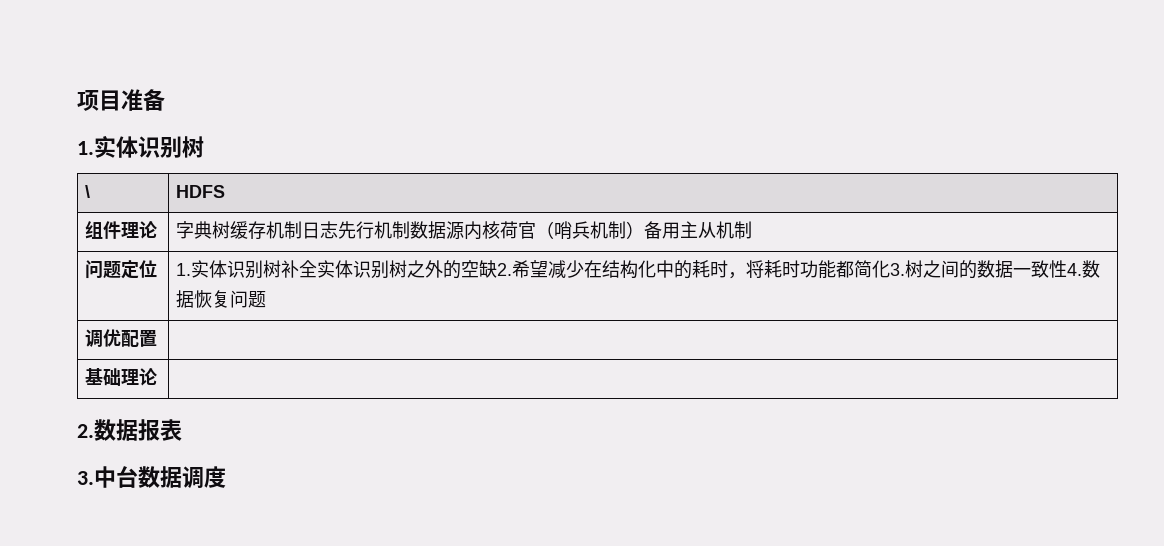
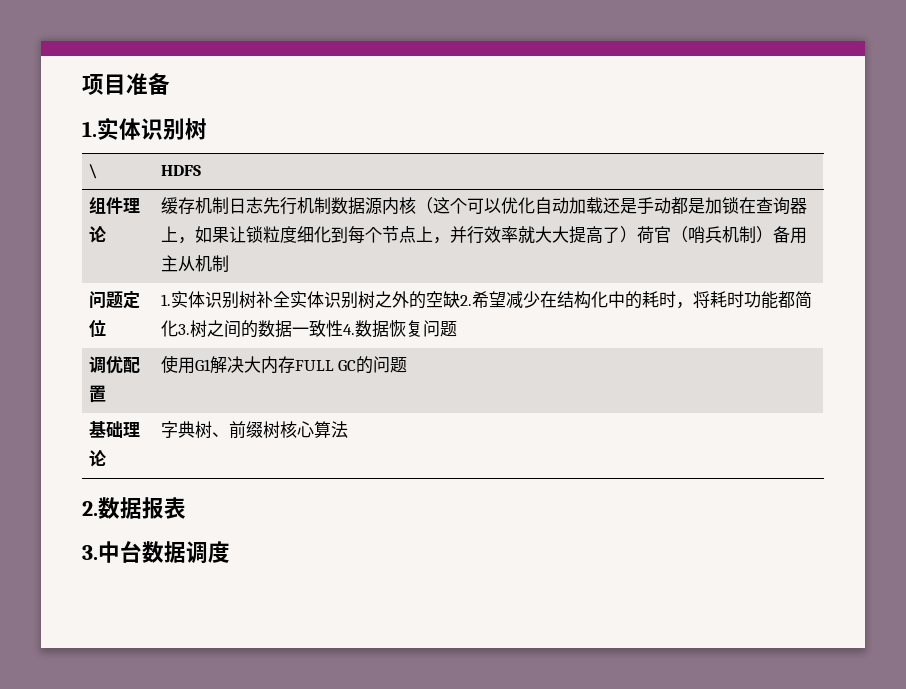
- 字典树缓存机制日志先行机制数据源内核荷官（哨兵机制）备用主从机制
+ 缓存机制日志先行机制数据源内核（这个可以优化自动加载还是手动都是加锁在查询器上，如果让锁粒度细化到每个节点上，并行效率就大大提高了）荷官（哨兵机制）备用主从机制
- 调优配置 |
- 基础理论 |
+ 调优配置 | 使用G1解决大内存FULL GC的问题
+ 基础理论 | 字典树、前缀树核心算法

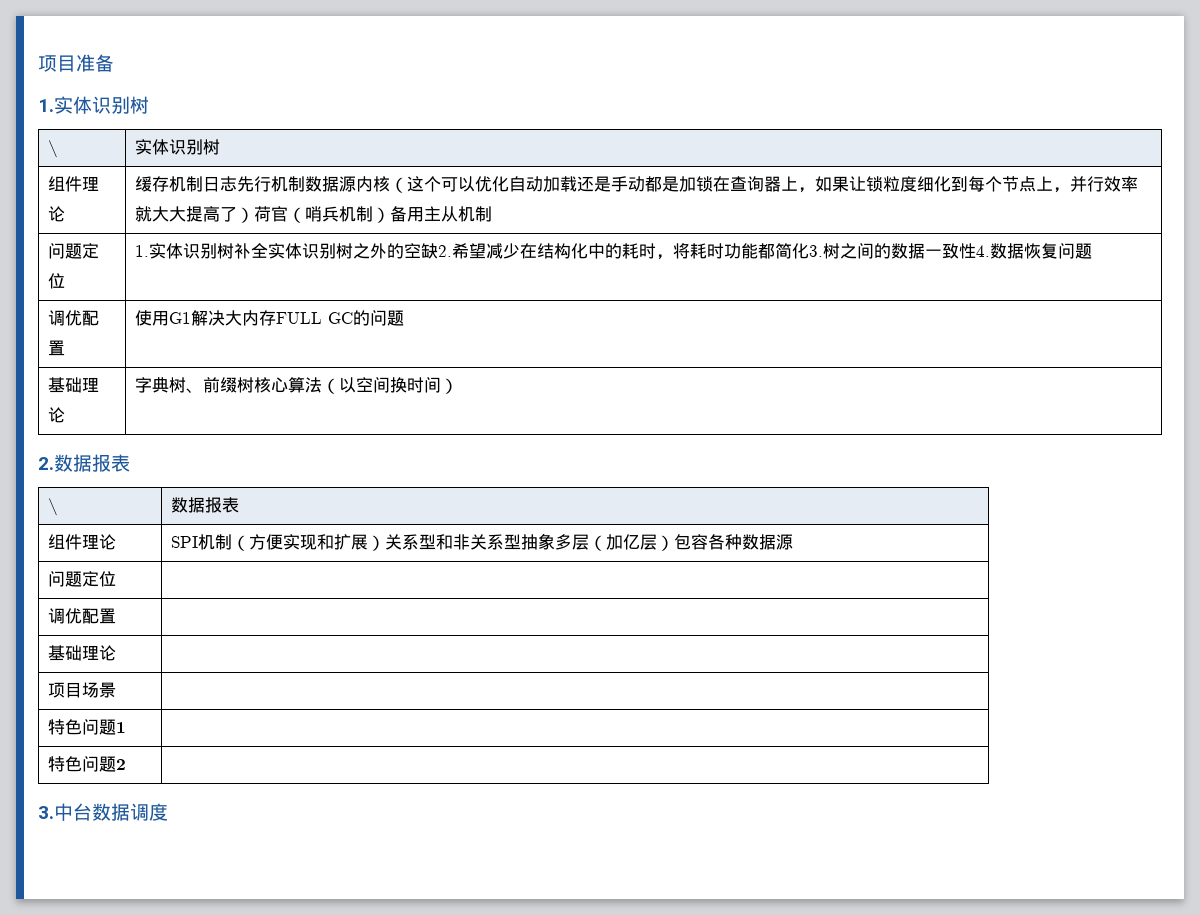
- \ | HDFS
+ \ | 实体识别树
- 基础理论 | 字典树、前缀树核心算法
+ 基础理论 | 字典树、前缀树核心算法（以空间换时间）
+ \ | 数据报表
+ 组件理论 | SPI机制（方便实现和扩展）关系型和非关系型抽象多层（加亿层）包容各种数据源
+ 问题定位 |
+ 调优配置 |
+ 基础理论 |
+ 项目场景 |
+ 特色问题1 |
+ 特色问题2 |

